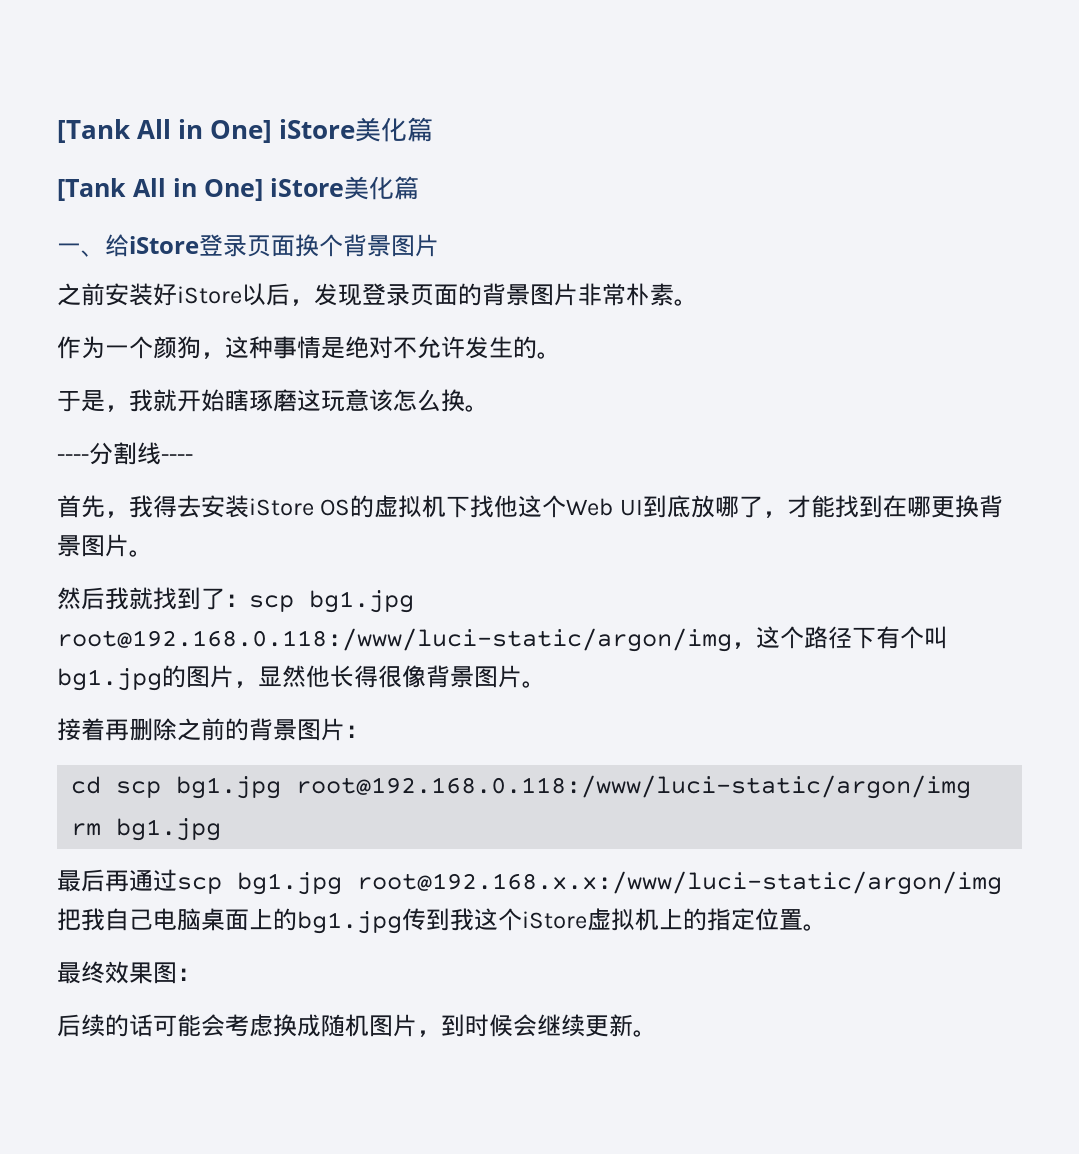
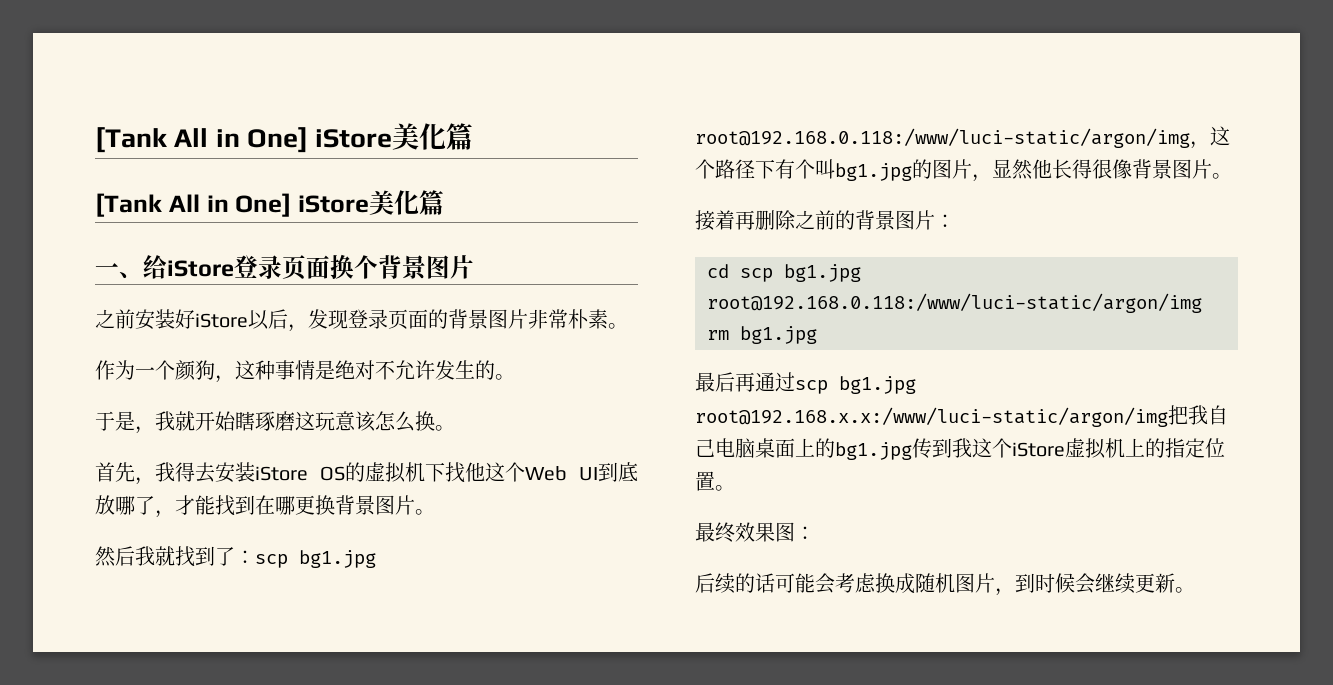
- ----分割线----

